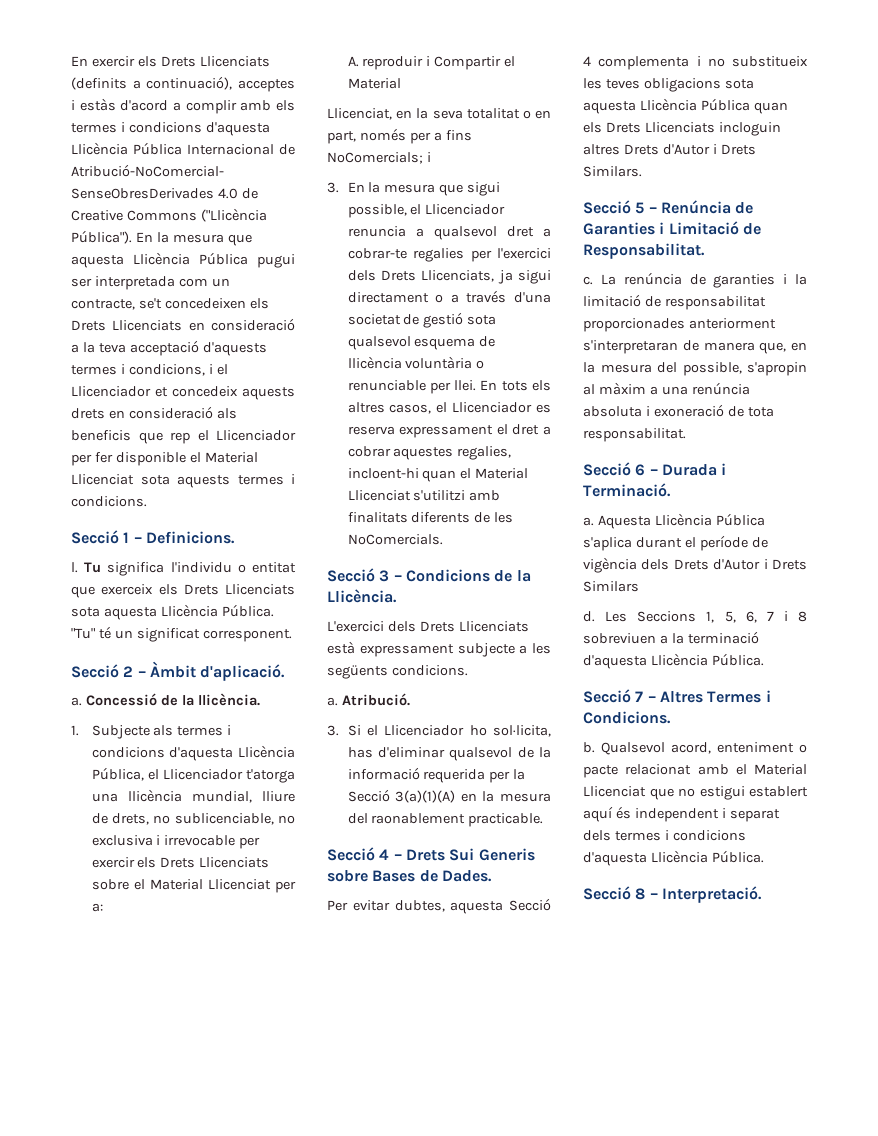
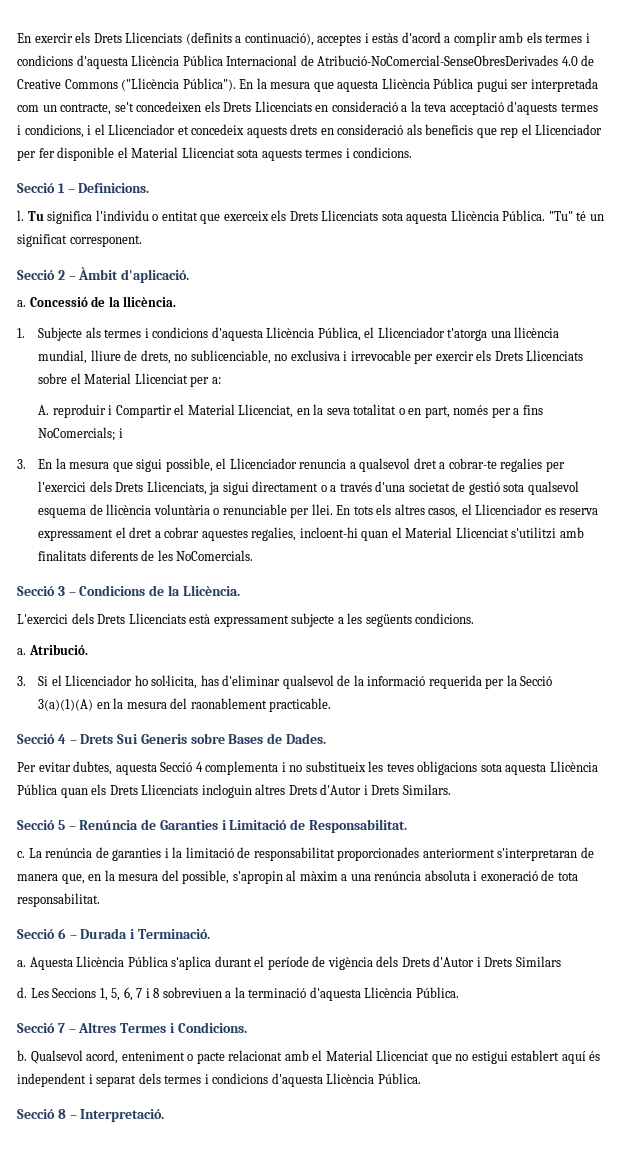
- A. reproduir i Compartir el Material
- Llicenciat, en la seva totalitat o en part, només per a fins NoComercials; i
+ A. reproduir i Compartir el Material Llicenciat, en la seva totalitat o en part, només per a fins NoComercials; i

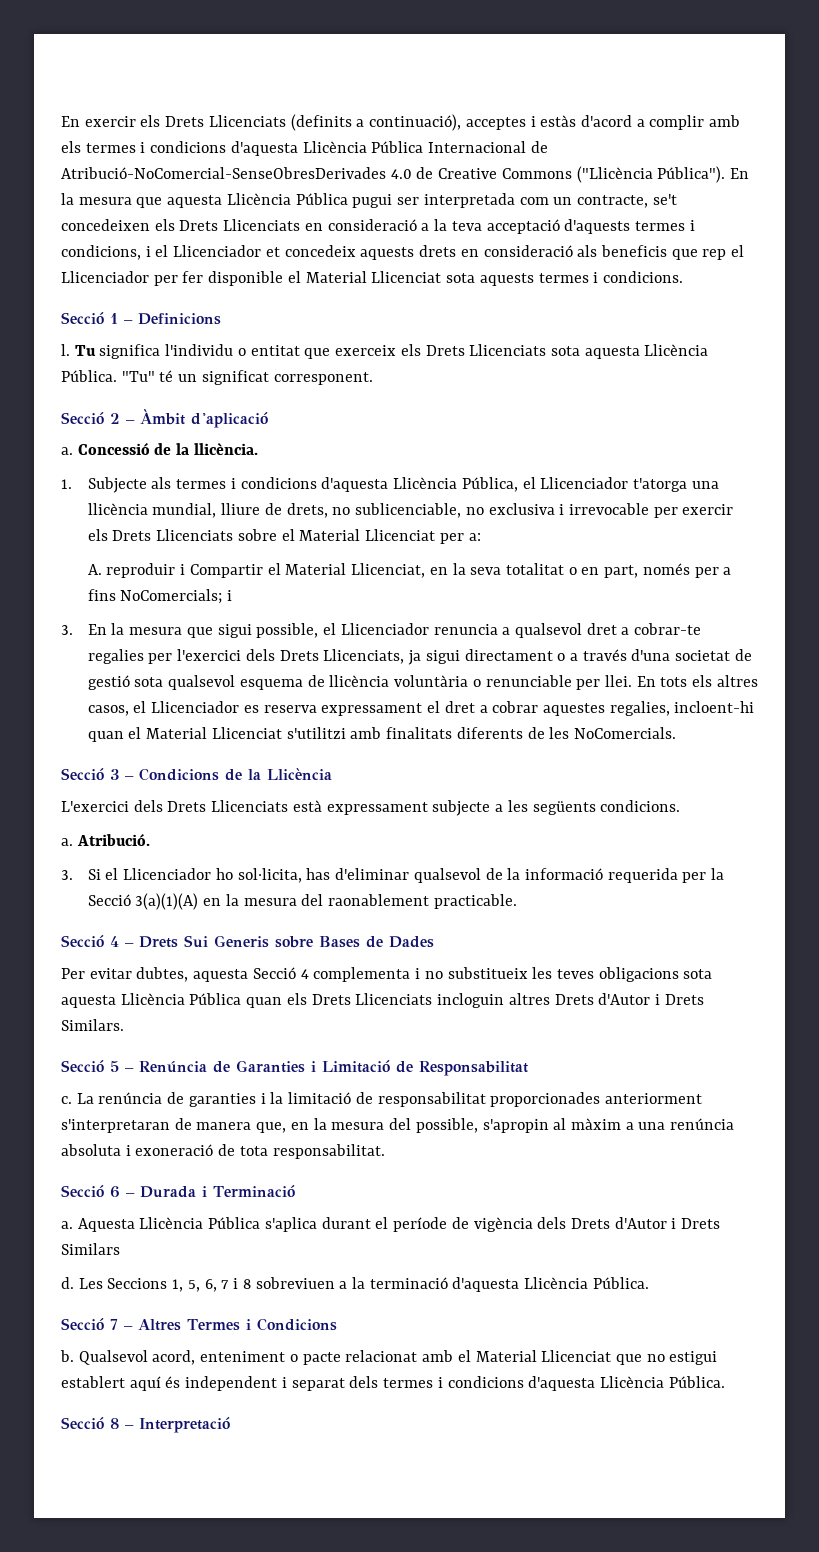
- Secció 1 – Definicions.
+ Secció 1 – Definicions
- Secció 2 – Àmbit d'aplicació.
+ Secció 2 – Àmbit d'aplicació
- Secció 3 – Condicions de la Llicència.
+ Secció 3 – Condicions de la Llicència
- Secció 4 – Drets Sui Generis sobre Bases de Dades.
+ Secció 4 – Drets Sui Generis sobre Bases de Dades
- Secció 5 – Renúncia de Garanties i Limitació de Responsabilitat.
+ Secció 5 – Renúncia de Garanties i Limitació de Responsabilitat
- Secció 6 – Durada i Terminació.
+ Secció 6 – Durada i Terminació
- Secció 7 – Altres Termes i Condicions.
+ Secció 7 – Altres Termes i Condicions
- Secció 8 – Interpretació.
+ Secció 8 – Interpretació

